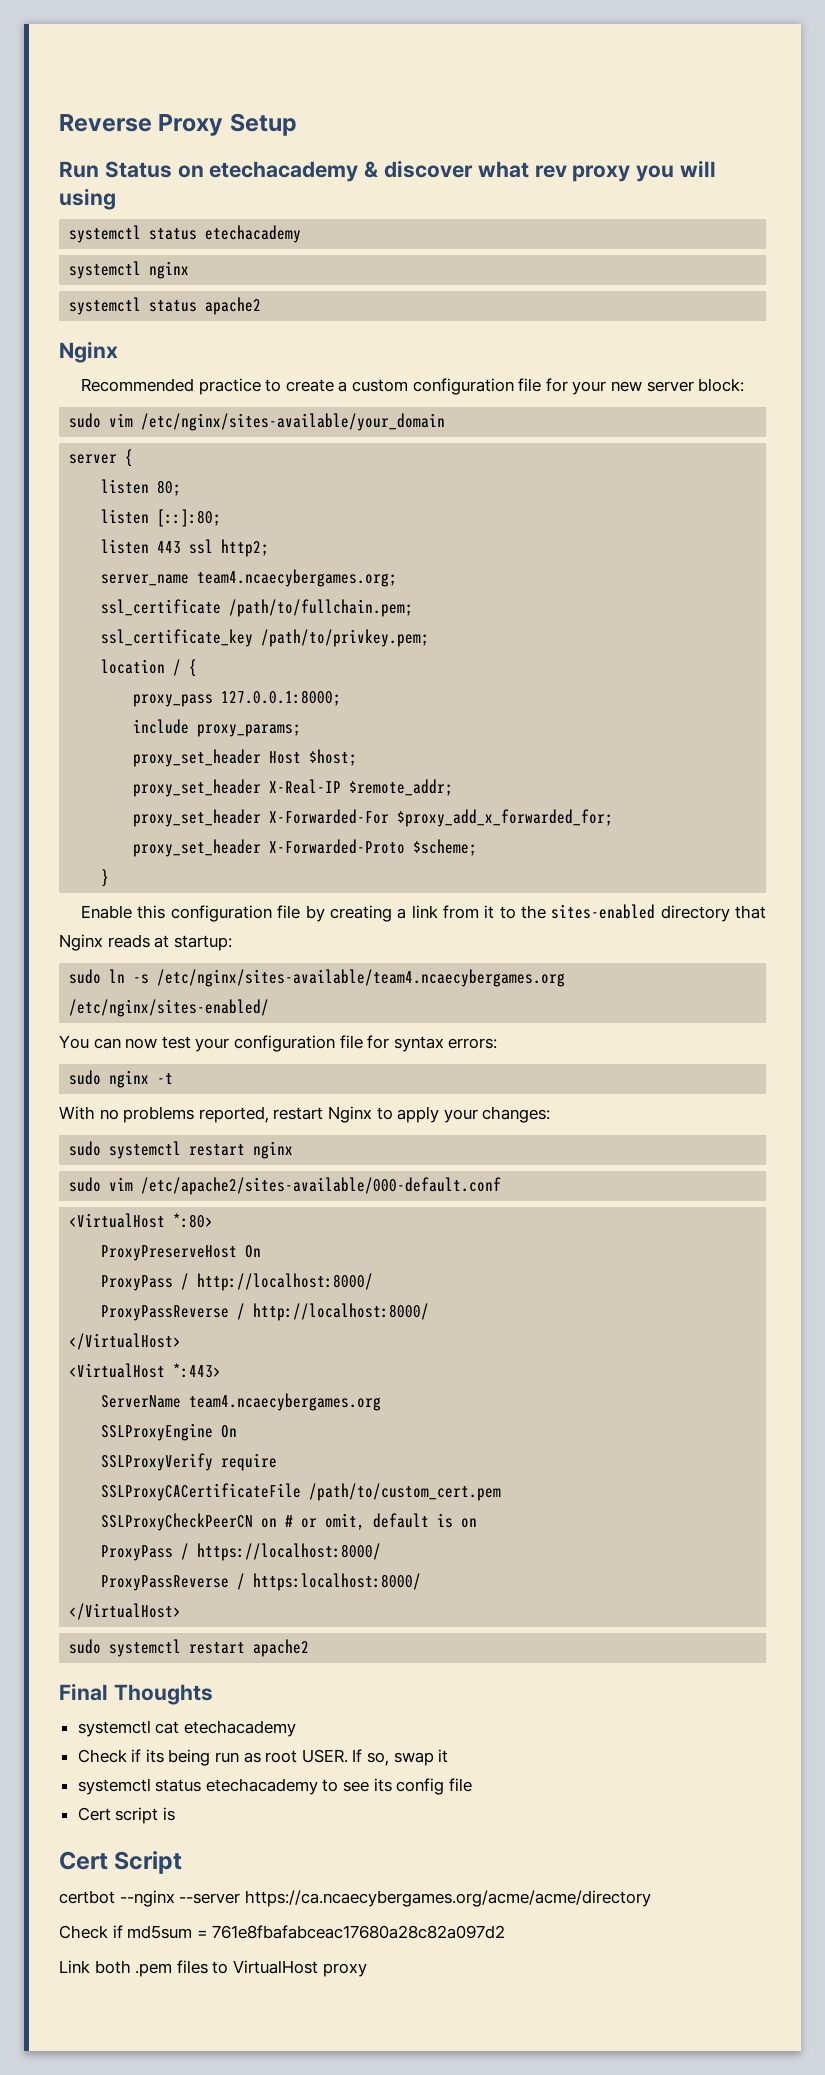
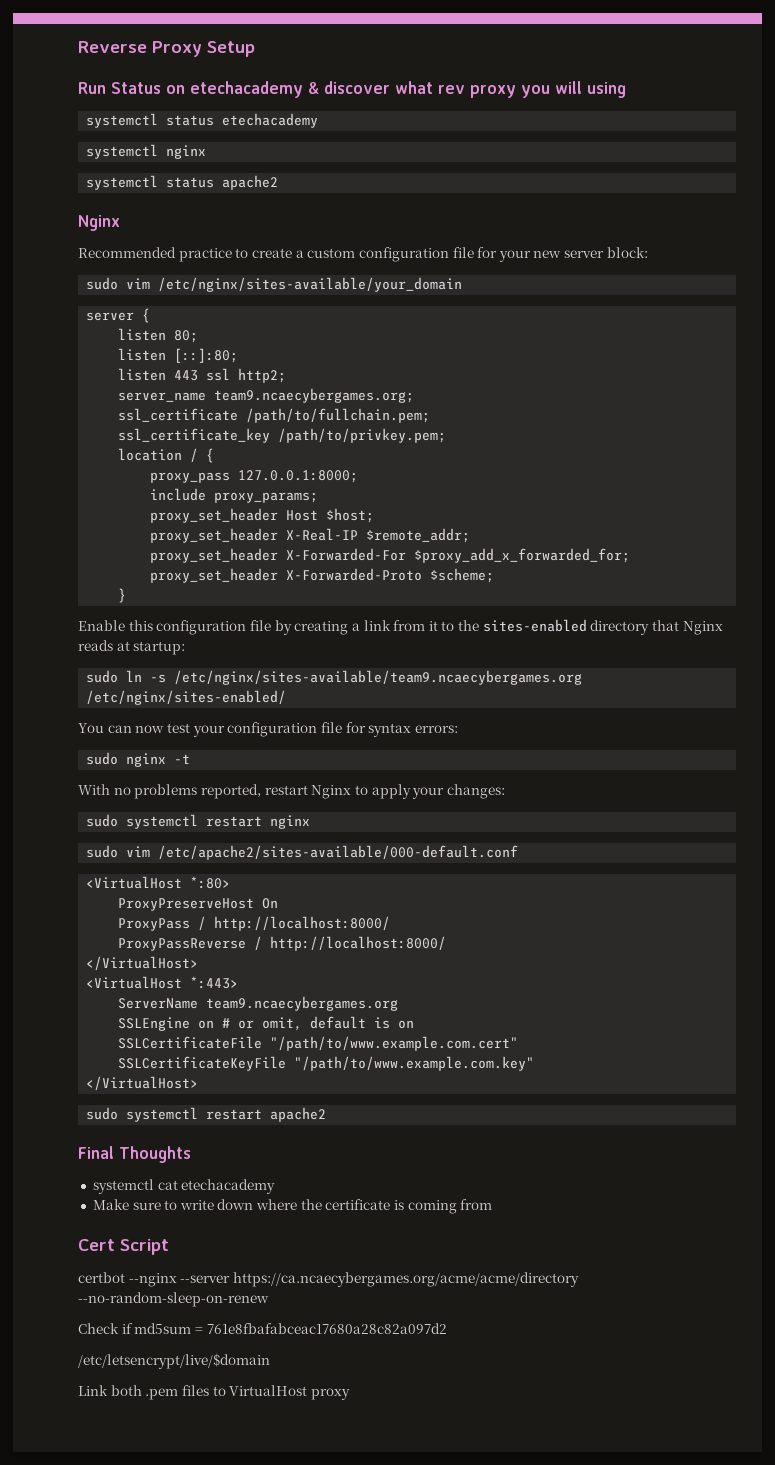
- server_name team4.ncaecybergames.org;
+ server_name team9.ncaecybergames.org;
- sudo ln -s /etc/nginx/sites-available/team4.ncaecybergames.org /etc/nginx/sites-enabled/
+ sudo ln -s /etc/nginx/sites-available/team9.ncaecybergames.org /etc/nginx/sites-enabled/
- ServerName team4.ncaecybergames.org
- SSLProxyEngine On
- SSLProxyVerify require
- SSLProxyCACertificateFile /path/to/custom_cert.pem
- SSLProxyCheckPeerCN on # or omit, default is on
+ ServerName team9.ncaecybergames.org
+ SSLEngine on # or omit, default is on
- ProxyPass / https://localhost:8000/
- ProxyPassReverse / https:localhost:8000/
+ SSLCertificateFile "/path/to/www.example.com.cert"
+ SSLCertificateKeyFile "/path/to/www.example.com.key"
- Check if its being run as root USER. If so, swap it
- systemctl status etechacademy to see its config file
- Cert script is
+ Make sure to write down where the certificate is coming from
- certbot --nginx --server https://ca.ncaecybergames.org/acme/acme/directory
+ certbot --nginx --server https://ca.ncaecybergames.org/acme/acme/directory --no-random-sleep-on-renew
+ /etc/letsencrypt/live/$domain

